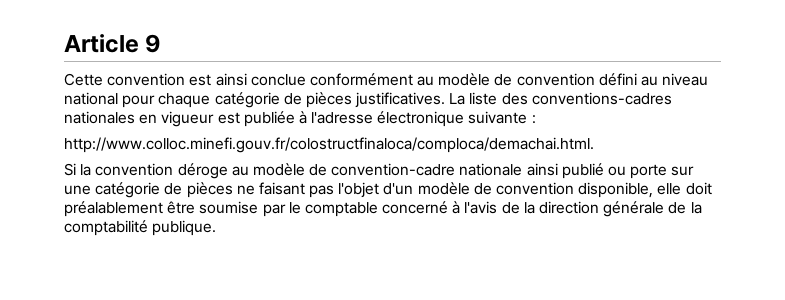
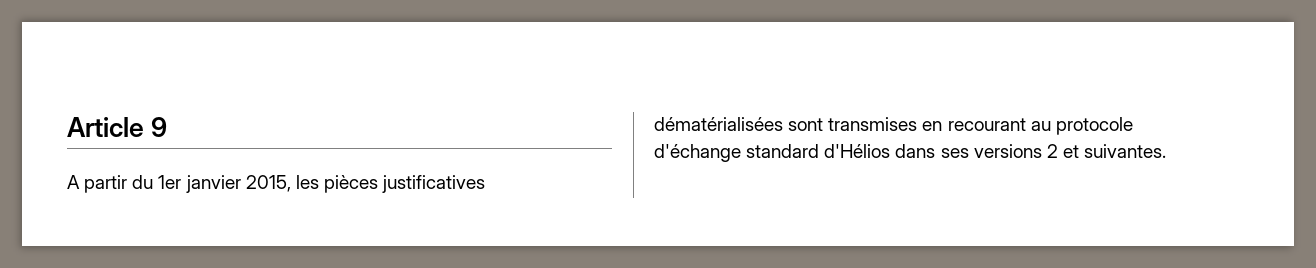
- Cette convention est ainsi conclue conformément au modèle de convention défini au niveau national pour chaque catégorie de pièces justificatives. La liste des conventions-cadres nationales en vigueur est publiée à l'adresse électronique suivante :
- http://www.colloc.minefi.gouv.fr/colostructfinaloca/comploca/demachai.html.
- Si la convention déroge au modèle de convention-cadre nationale ainsi publié ou porte sur une catégorie de pièces ne faisant pas l'objet d'un modèle de convention disponible, elle doit préalablement être soumise par le comptable concerné à l'avis de la direction générale de la comptabilité publique.
+ A partir du 1er janvier 2015, les pièces justificatives dématérialisées sont transmises en recourant au protocole d'échange standard d'Hélios dans ses versions 2 et suivantes.

